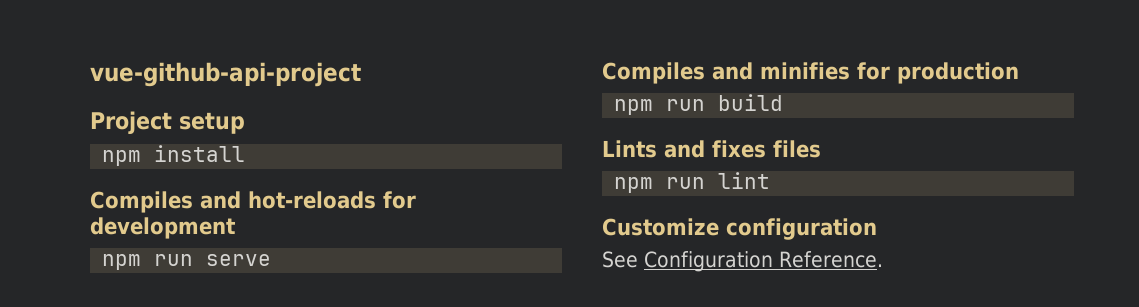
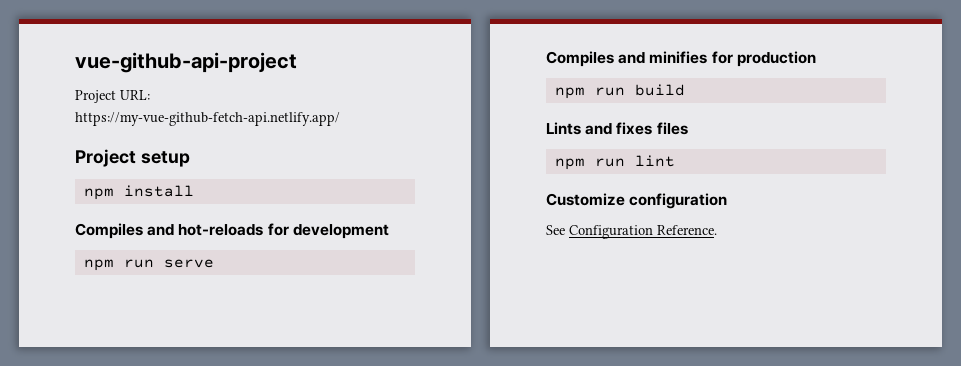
+ Project URL: https://my-vue-github-fetch-api.netlify.app/

